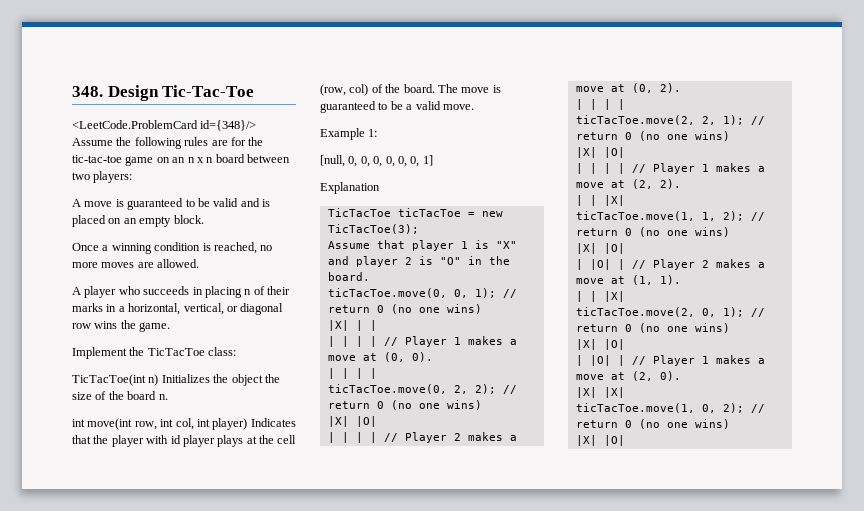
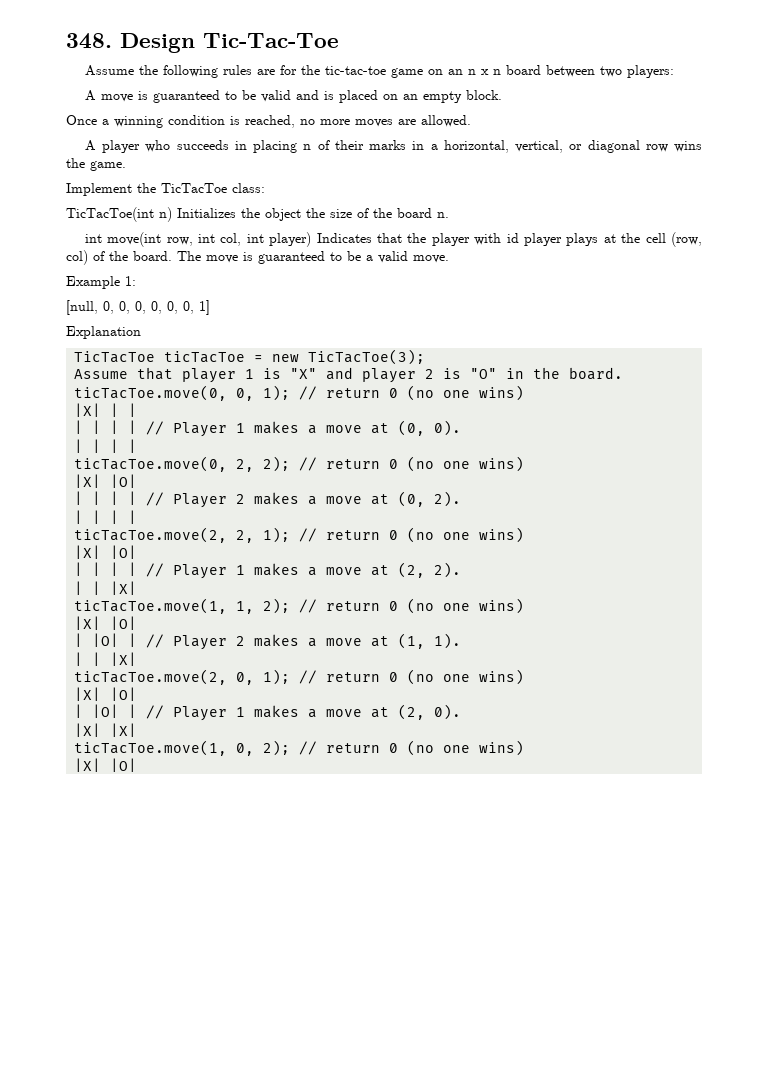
- <LeetCode.ProblemCard id={348}/> Assume the following rules are for the tic-tac-toe game on an n x n board between two players:
+ Assume the following rules are for the tic-tac-toe game on an n x n board between two players:

